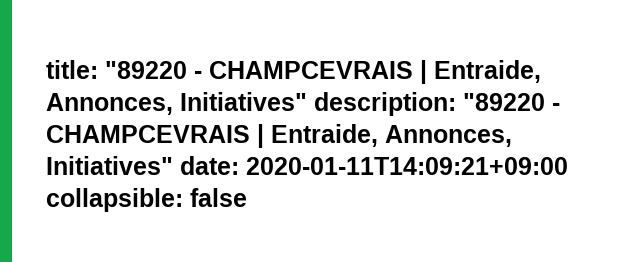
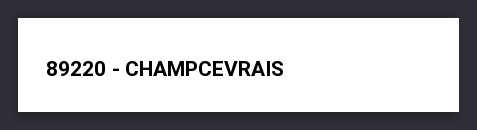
- title: "89220 - CHAMPCEVRAIS | Entraide, Annonces, Initiatives" description: "89220 - CHAMPCEVRAIS | Entraide, Annonces, Initiatives" date: 2020-01-11T14:09:21+09:00 collapsible: false
+ 89220 - CHAMPCEVRAIS

